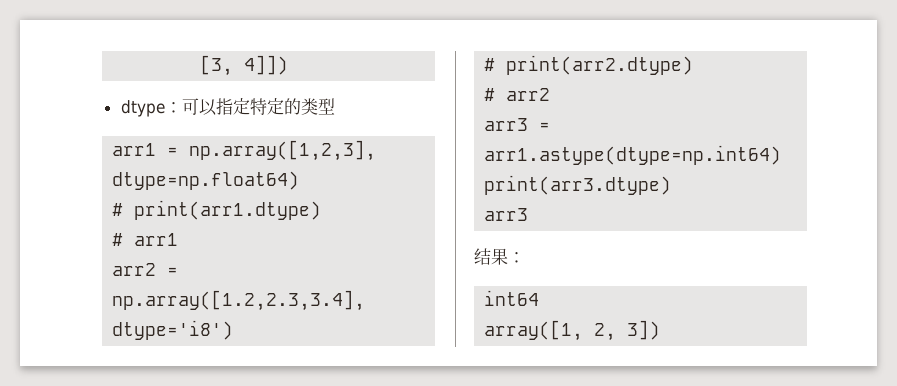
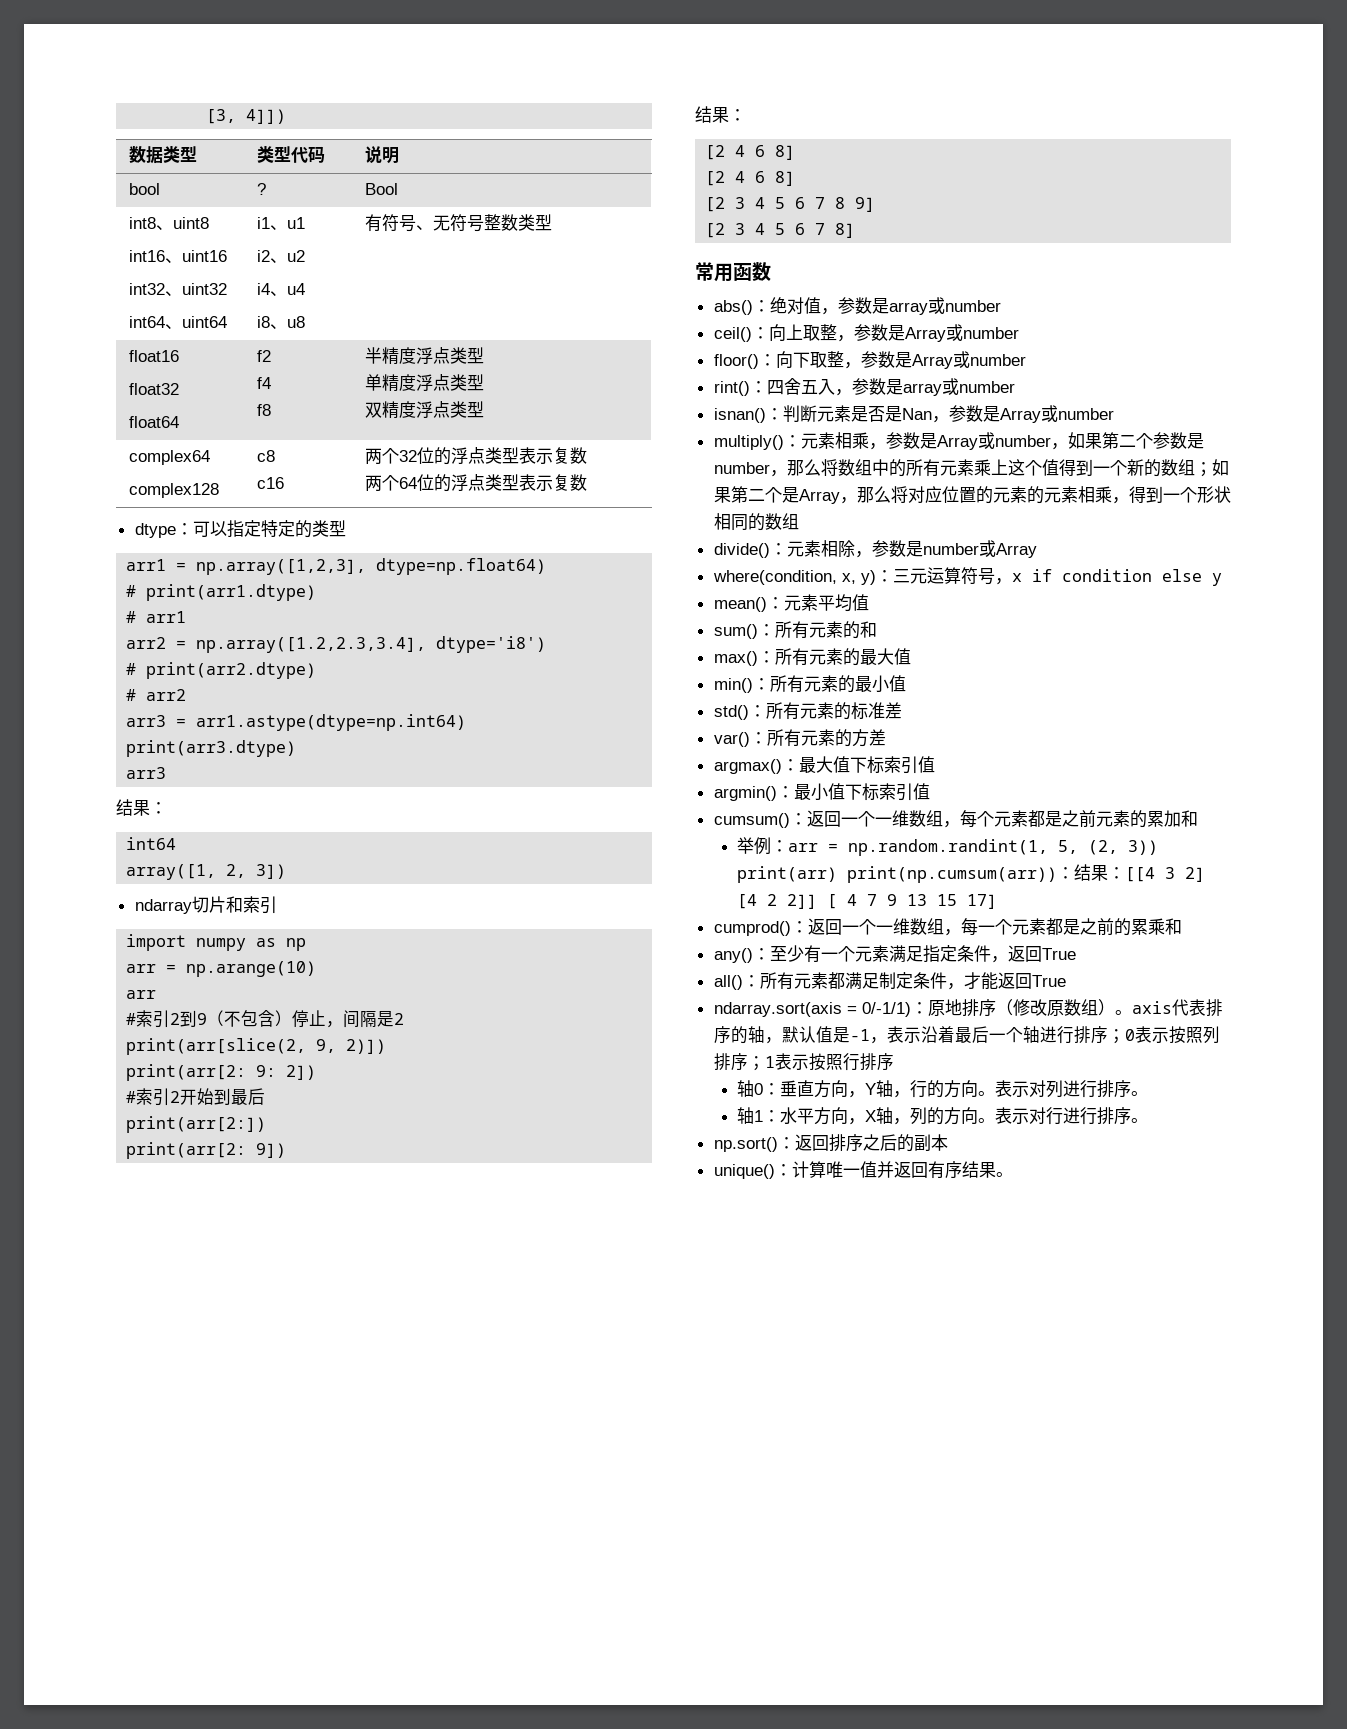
+ 数据类型 | 类型代码 | 说明
+ bool | ? | Bool
+ int8、uint8
+ int16、uint16
+ int32、uint32
+ int64、uint64 | i1、u1
+ i2、u2
+ i4、u4
+ i8、u8 | 有符号、无符号整数类型
+ float16
+ float32
+ float64 | f2
+ f4
+ f8 | 半精度浮点类型
+ 单精度浮点类型
+ 双精度浮点类型
+ complex64
+ complex128 | c8
+ c16 | 两个32位的浮点类型表示复数
+ 两个64位的浮点类型表示复数
+ ndarray切片和索引
+ import numpy as np
+ arr = np.arange(10)
+ arr
+ #索引2到9（不包含）停止，间隔是2
+ print(arr[slice(2, 9, 2)])
+ print(arr[2: 9: 2])
+ #索引2开始到最后
+ print(arr[2:])
+ print(arr[2: 9])
+ 结果：
+ [2 4 6 8]
+ [2 4 6 8]
+ [2 3 4 5 6 7 8 9]
+ [2 3 4 5 6 7 8]
+ 常用函数
+ abs()：绝对值，参数是array或number
+ ceil()：向上取整，参数是Array或number
+ floor()：向下取整，参数是Array或number
+ rint()：四舍五入，参数是array或number
+ isnan()：判断元素是否是Nan，参数是Array或number
+ multiply()：元素相乘，参数是Array或number，如果第二个参数是number，那么将数组中的所有元素乘上这个值得到一个新的数组；如果第二个是Array，那么将对应位置的元素的元素相乘，得到一个形状相同的数组
+ divide()：元素相除，参数是number或Array
+ where(condition, x, y)：三元运算符号，x if condition else y
+ mean()：元素平均值
+ sum()：所有元素的和
+ max()：所有元素的最大值
+ min()：所有元素的最小值
+ std()：所有元素的标准差
+ var()：所有元素的方差
+ argmax()：最大值下标索引值
+ argmin()：最小值下标索引值
+ cumsum()：返回一个一维数组，每个元素都是之前元素的累加和
+ 举例：arr = np.random.randint(1, 5, (2, 3)) print(arr) print(np.cumsum(arr))：结果：[[4 3 2] [4 2 2]] [ 4 7 9 13 15 17]
+ cumprod()：返回一个一维数组，每一个元素都是之前的累乘和
+ any()：至少有一个元素满足指定条件，返回True
+ all()：所有元素都满足制定条件，才能返回True
+ ndarray.sort(axis = 0/-1/1)：原地排序（修改原数组）。axis代表排序的轴，默认值是-1，表示沿着最后一个轴进行排序；0表示按照列排序；1表示按照行排序
+ 轴0：垂直方向，Y轴，行的方向。表示对列进行排序。
+ 轴1：水平方向，X轴，列的方向。表示对行进行排序。
+ np.sort()：返回排序之后的副本
+ unique()：计算唯一值并返回有序结果。

